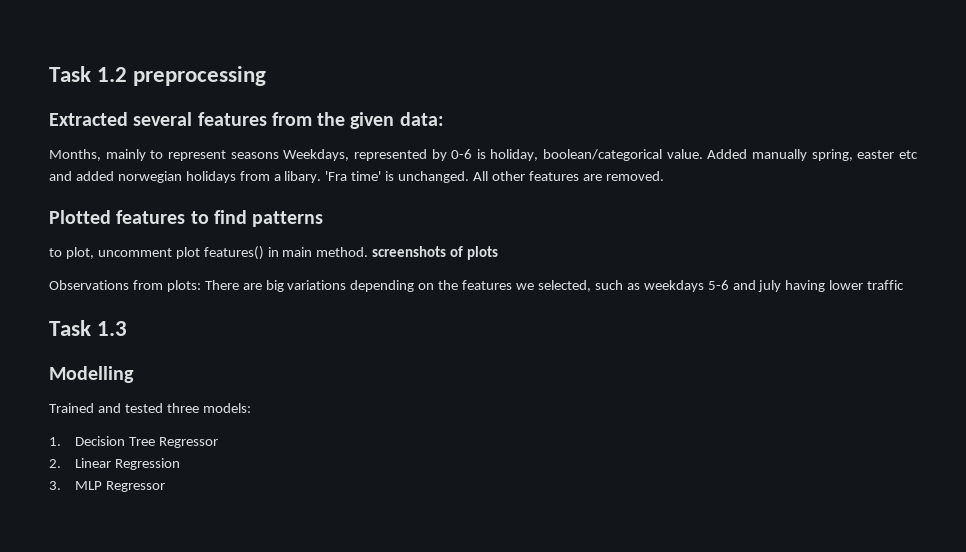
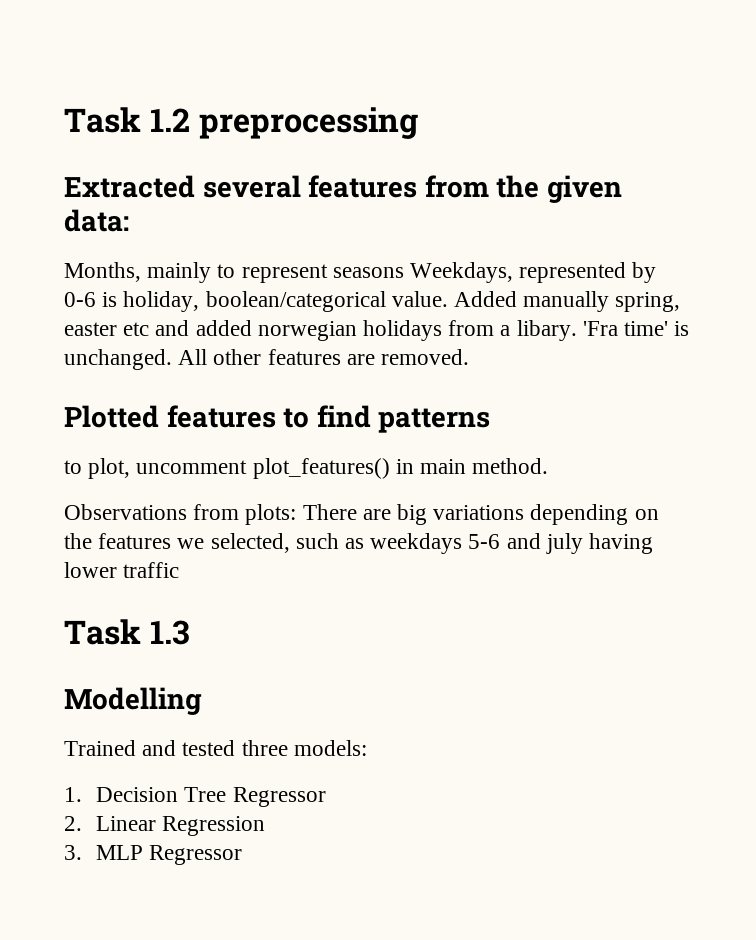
- to plot, uncomment plot features() in main method. screenshots of plots
+ to plot, uncomment plot_features() in main method.

